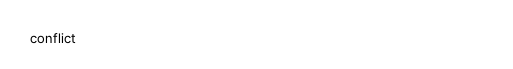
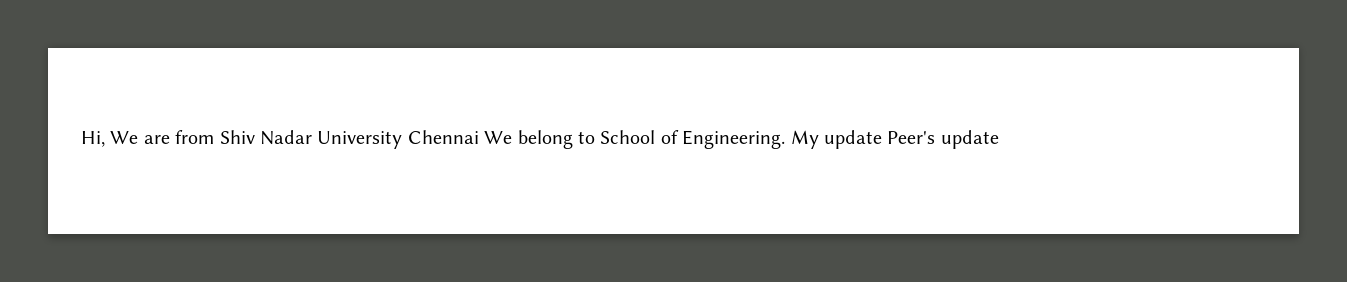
- conflict
+ Hi, We are from Shiv Nadar University Chennai We belong to School of Engineering. My update Peer's update

